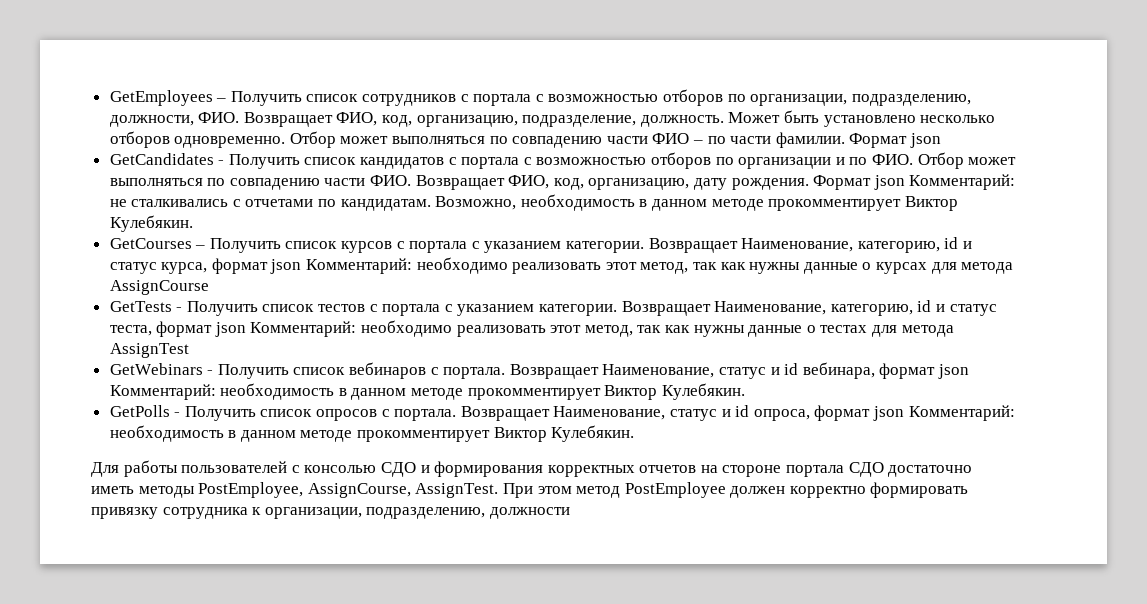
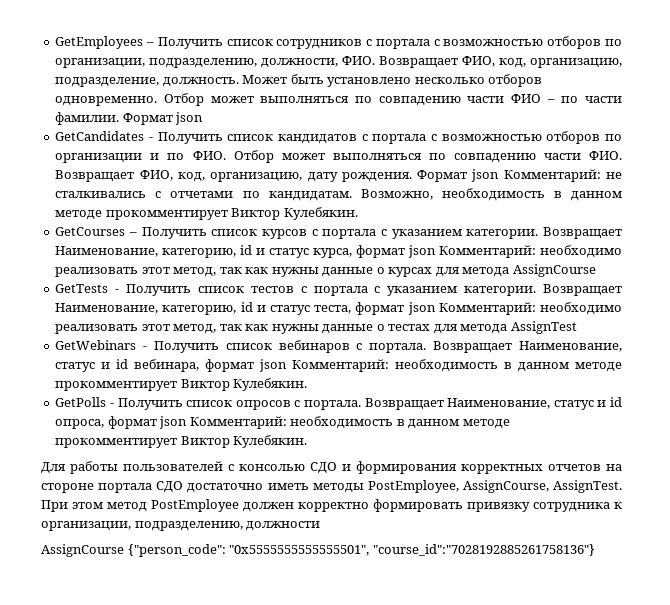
+ AssignCourse {"person_code": "0x5555555555555501", "course_id":"7028192885261758136"}

